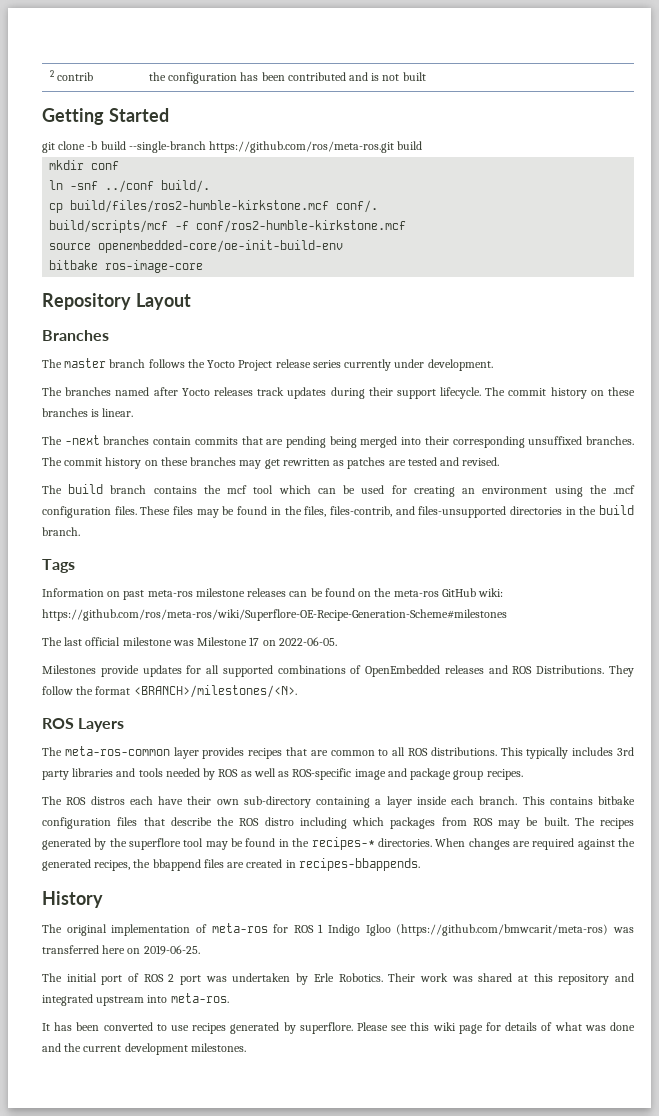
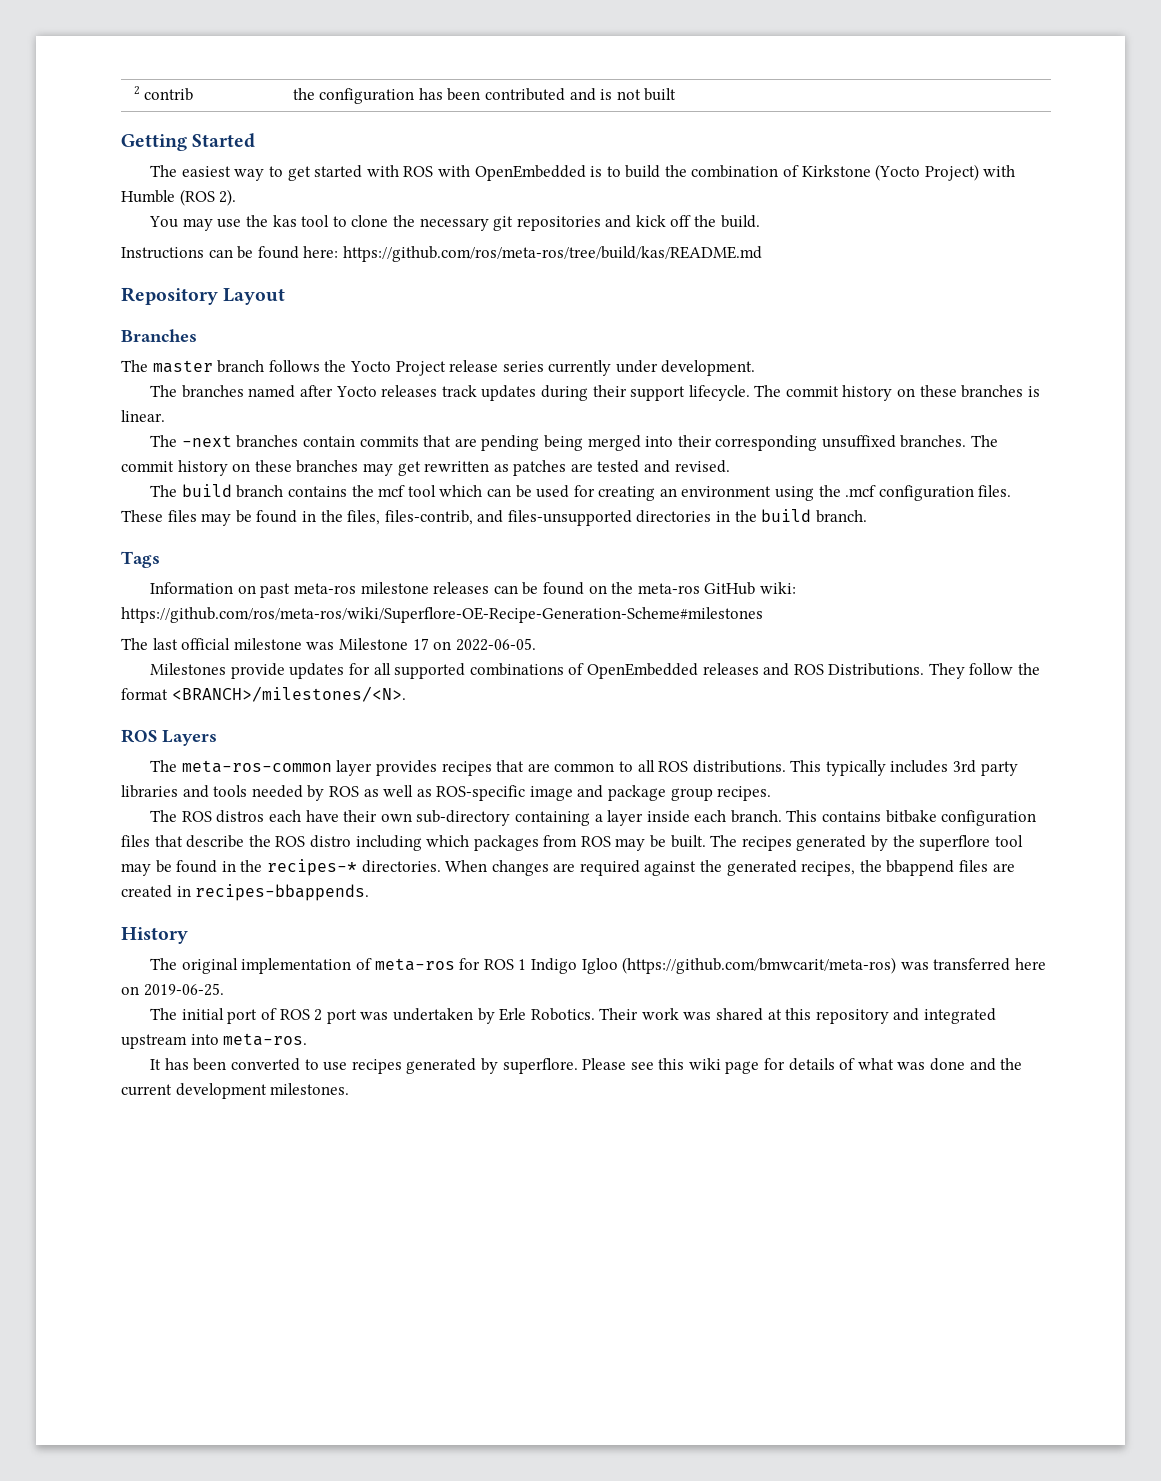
- git clone -b build --single-branch https://github.com/ros/meta-ros.git build
- mkdir conf
- ln -snf ../conf build/.
- cp build/files/ros2-humble-kirkstone.mcf conf/.
- build/scripts/mcf -f conf/ros2-humble-kirkstone.mcf
- source openembedded-core/oe-init-build-env
- bitbake ros-image-core
+ The easiest way to get started with ROS with OpenEmbedded is to build the combination of Kirkstone (Yocto Project) with Humble (ROS 2).
+ You may use the kas tool to clone the necessary git repositories and kick off the build.
+ Instructions can be found here: https://github.com/ros/meta-ros/tree/build/kas/README.md

